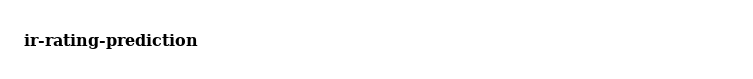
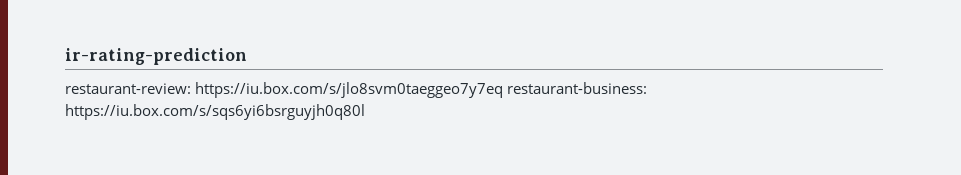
+ restaurant-review: https://iu.box.com/s/jlo8svm0taeggeo7y7eq restaurant-business: https://iu.box.com/s/sqs6yi6bsrguyjh0q80l

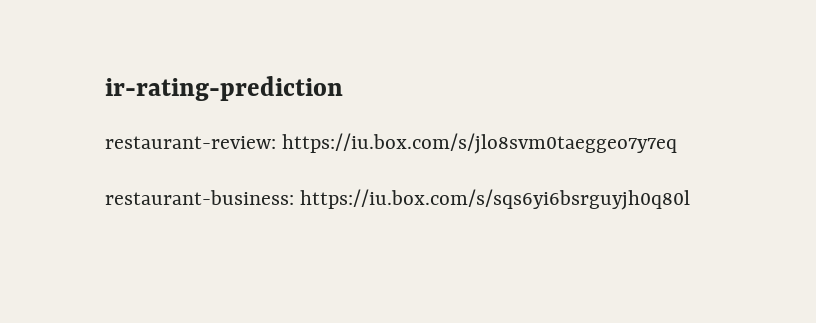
- restaurant-review: https://iu.box.com/s/jlo8svm0taeggeo7y7eq restaurant-business: https://iu.box.com/s/sqs6yi6bsrguyjh0q80l
+ restaurant-review: https://iu.box.com/s/jlo8svm0taeggeo7y7eq
+ restaurant-business: https://iu.box.com/s/sqs6yi6bsrguyjh0q80l

